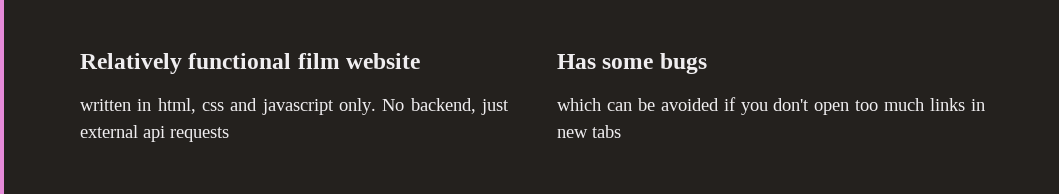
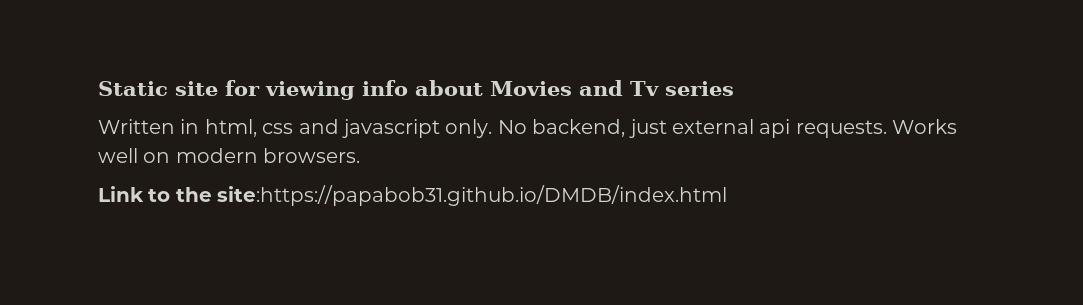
- Relatively functional film website
- written in html, css and javascript only.
+ Static site for viewing info about Movies and Tv series
+ Written in html, css and javascript only.
- No backend, just external api requests
- Has some bugs
- which can be avoided if you don't open too much links in new tabs
+ No backend, just external api requests. Works well on modern browsers.
+ Link to the site:https://papabob31.github.io/DMDB/index.html

